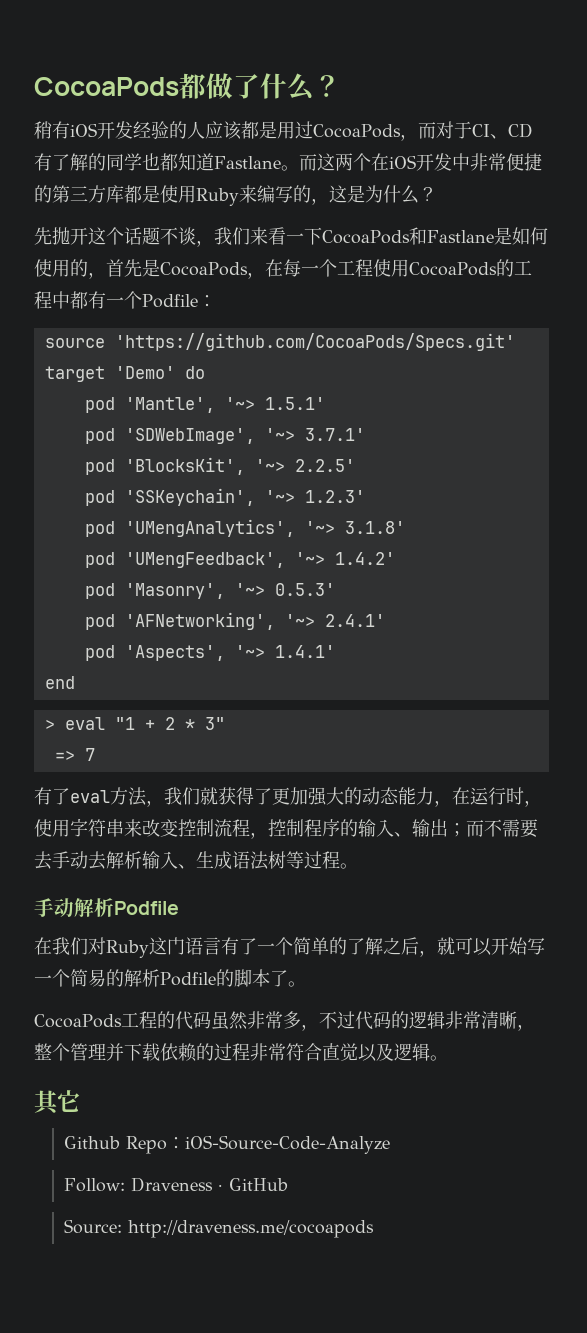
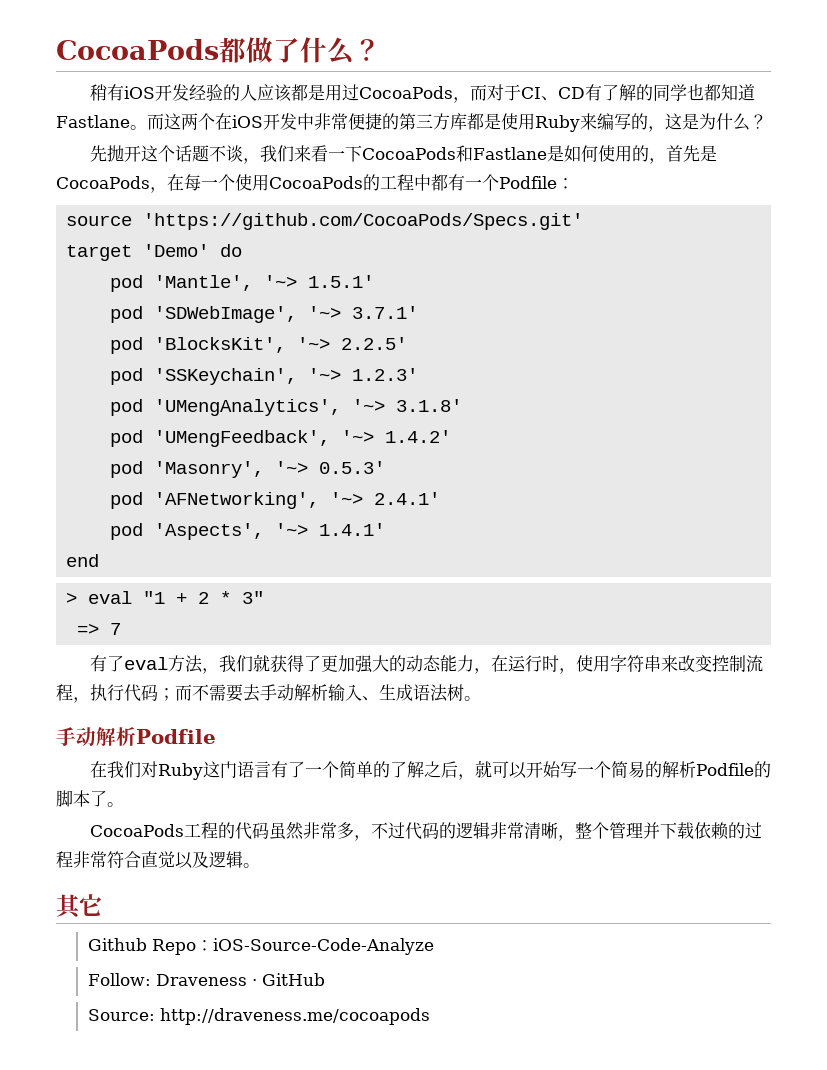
- 先抛开这个话题不谈，我们来看一下CocoaPods和Fastlane是如何使用的，首先是CocoaPods，在每一个工程使用CocoaPods的工程中都有一个Podfile：
+ 先抛开这个话题不谈，我们来看一下CocoaPods和Fastlane是如何使用的，首先是CocoaPods，在每一个使用CocoaPods的工程中都有一个Podfile：
- 有了eval方法，我们就获得了更加强大的动态能力，在运行时，使用字符串来改变控制流程，控制程序的输入、输出；而不需要去手动去解析输入、生成语法树等过程。
+ 有了eval方法，我们就获得了更加强大的动态能力，在运行时，使用字符串来改变控制流程，执行代码；而不需要去手动解析输入、生成语法树。

